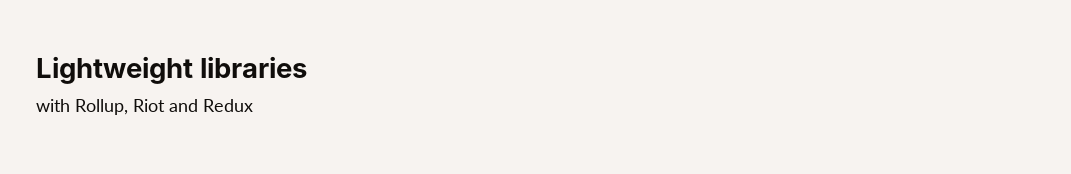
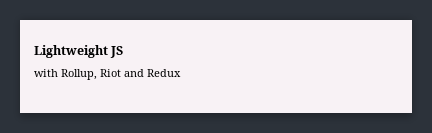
- Lightweight libraries
+ Lightweight JS

